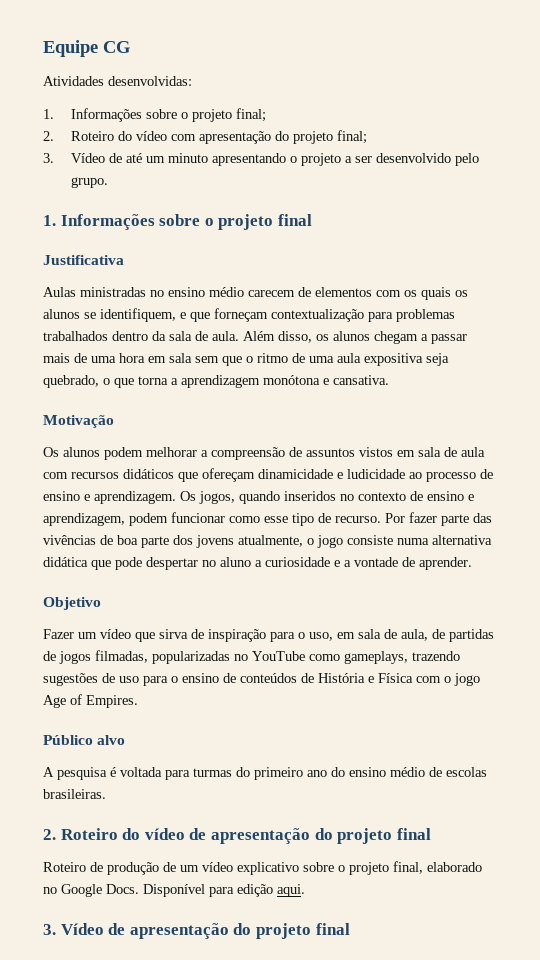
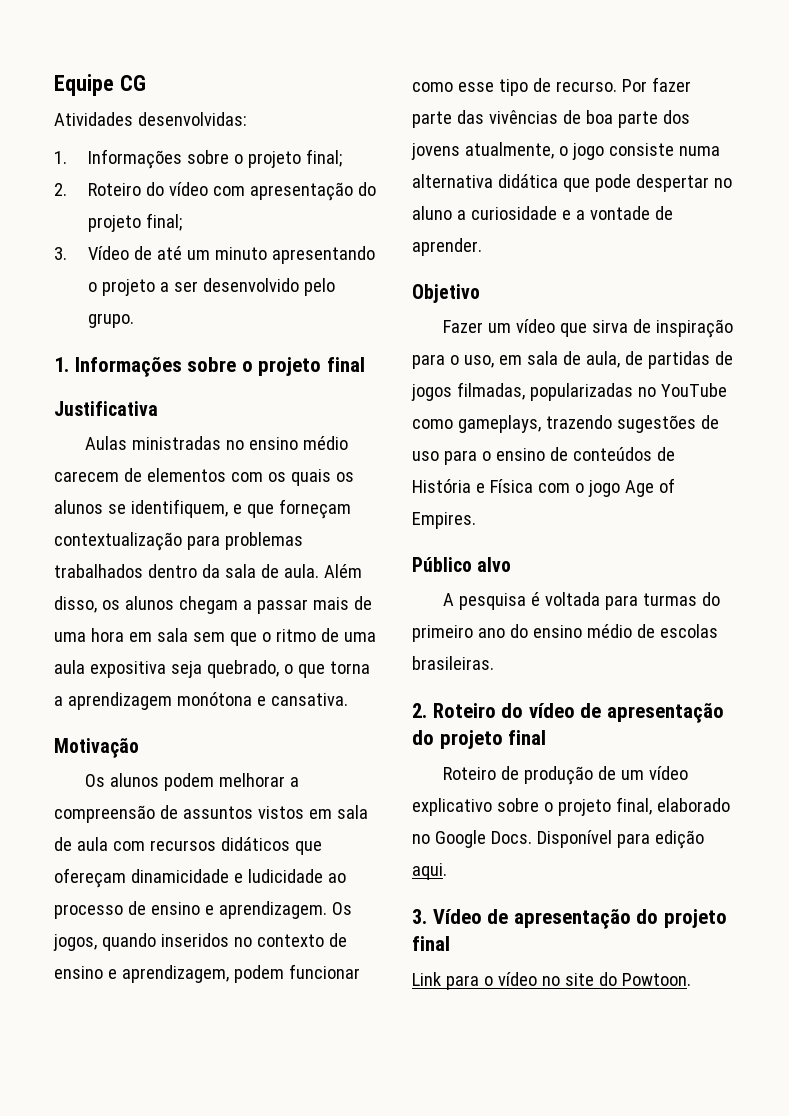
+ Link para o vídeo no site do Powtoon.

